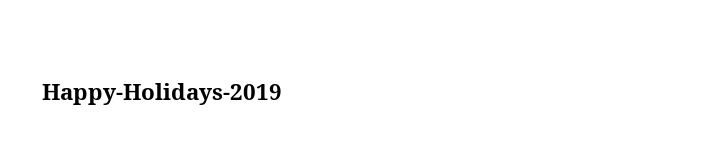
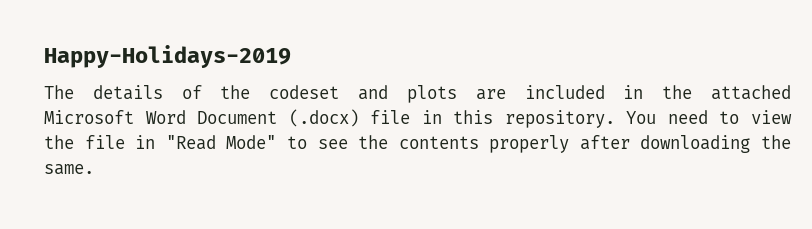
+ The details of the codeset and plots are included in the attached Microsoft Word Document (.docx) file in this repository. You need to view the file in "Read Mode" to see the contents properly after downloading the same.

